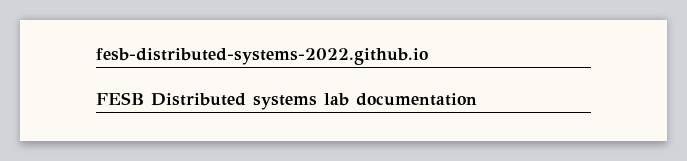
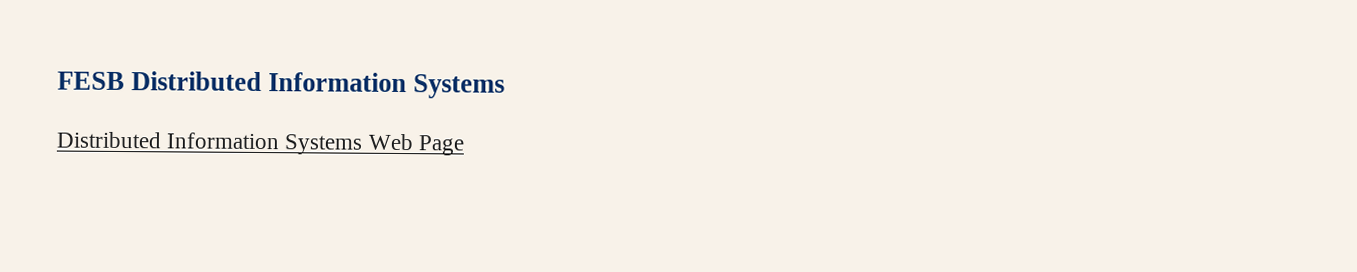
- fesb-distributed-systems-2022.github.io
- FESB Distributed systems lab documentation
+ FESB Distributed Information Systems
+ Distributed Information Systems Web Page

